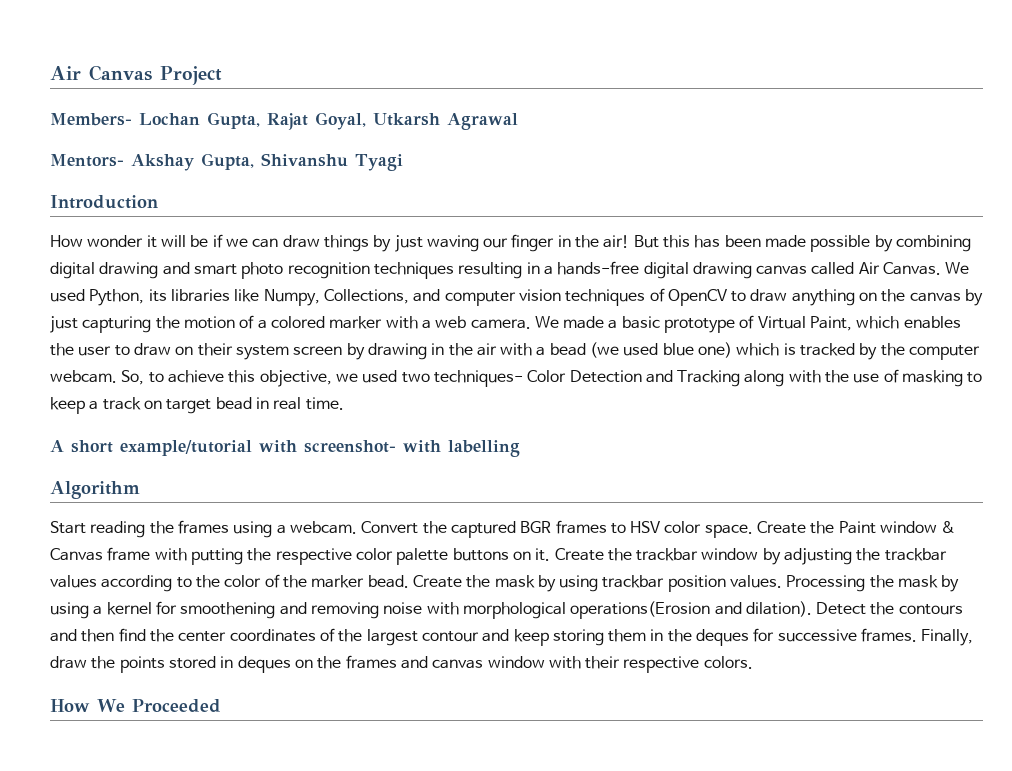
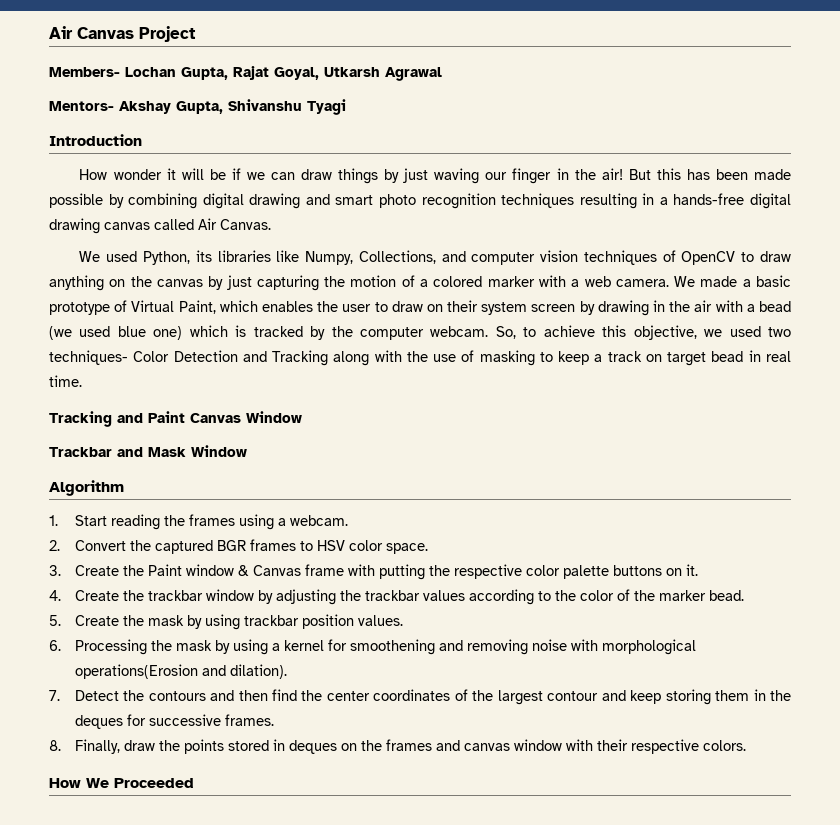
- But this has been made possible by combining digital drawing and smart photo recognition techniques resulting in a hands-free digital drawing canvas called Air Canvas. We used Python, its libraries like Numpy, Collections, and computer vision techniques of OpenCV to draw anything on the canvas by just capturing the motion of a colored marker with a web camera.
+ But this has been made possible by combining digital drawing and smart photo recognition techniques resulting in a hands-free digital drawing canvas called Air Canvas.
+ We used Python, its libraries like Numpy, Collections, and computer vision techniques of OpenCV to draw anything on the canvas by just capturing the motion of a colored marker with a web camera.
- A short example/tutorial with screenshot- with labelling
+ Tracking and Paint Canvas Window
+ Trackbar and Mask Window
- Start reading the frames using a webcam. Convert the captured BGR frames to HSV color space. Create the Paint window & Canvas frame with putting the respective color palette buttons on it. Create the trackbar window by adjusting the trackbar values according to the color of the marker bead. Create the mask by using trackbar position values. Processing the mask by using a kernel for smoothening and removing noise with morphological operations(Erosion and dilation). Detect the contours and then find the center coordinates of the largest contour and keep storing them in the deques for successive frames. Finally, draw the points stored in deques on the frames and canvas window with their respective colors.
+ 1. Start reading the frames using a webcam.
+ 2. Convert the captured BGR frames to HSV color space.
+ 3. Create the Paint window & Canvas frame with putting the respective color palette buttons on it.
+ 4. Create the trackbar window by adjusting the trackbar values according to the color of the marker bead.
+ 5. Create the mask by using trackbar position values.
+ 6. Processing the mask by using a kernel for smoothening and removing noise with morphological operations(Erosion and dilation).
+ 7. Detect the contours and then find the center coordinates of the largest contour and keep storing them in the deques for successive frames.
+ 8. Finally, draw the points stored in deques on the frames and canvas window with their respective colors.

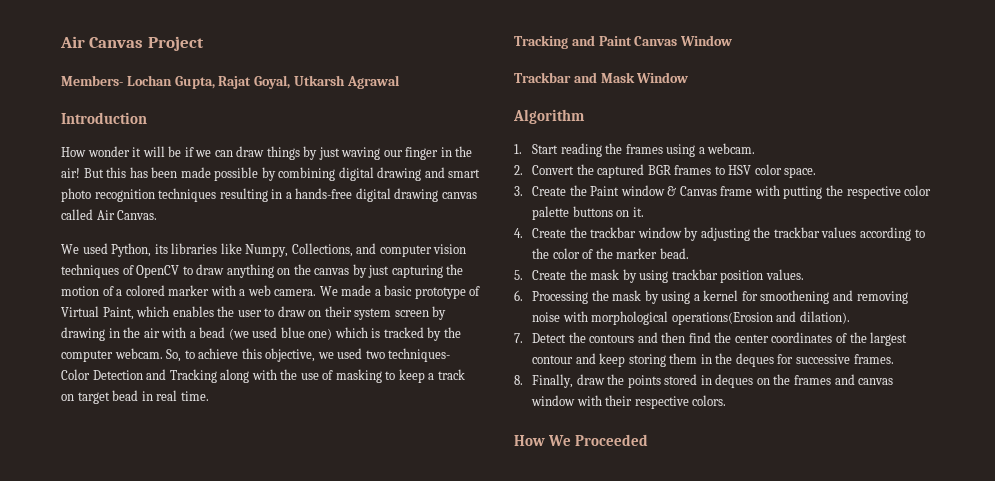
- Mentors- Akshay Gupta, Shivanshu Tyagi

